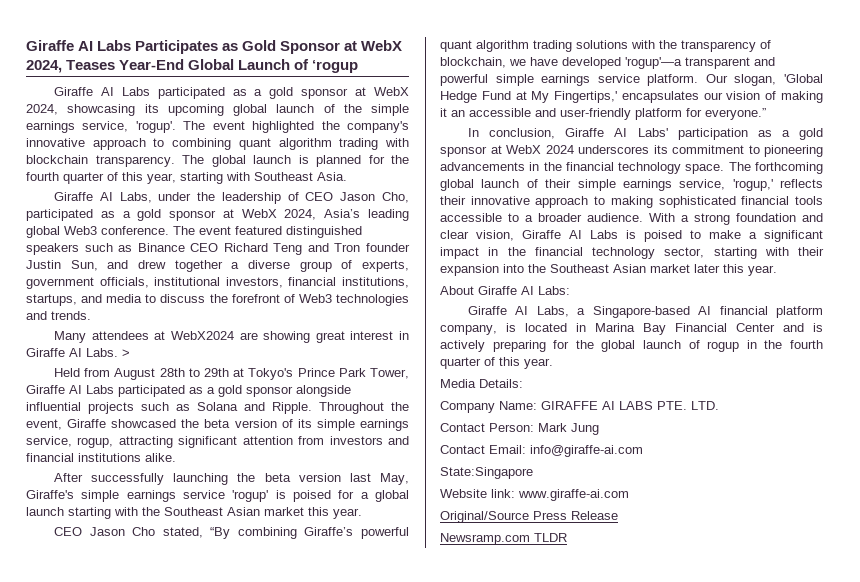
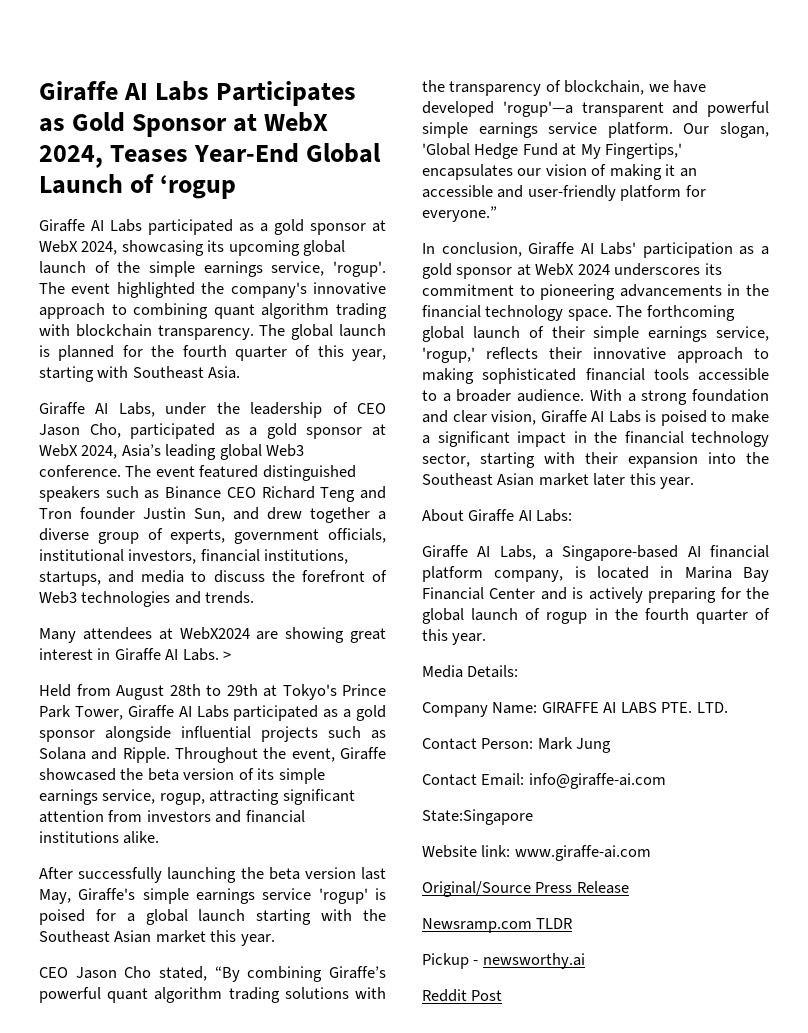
+ Pickup - newsworthy.ai
+ Reddit Post

